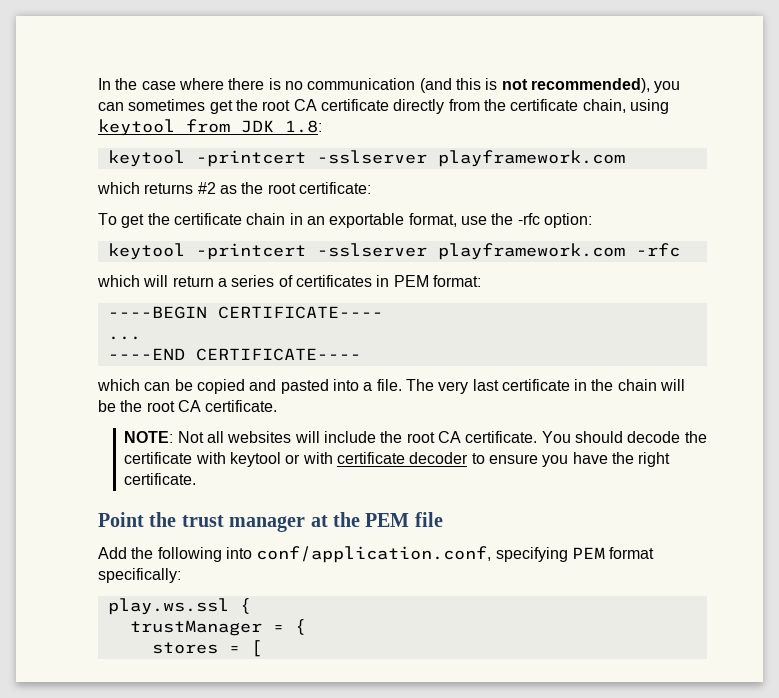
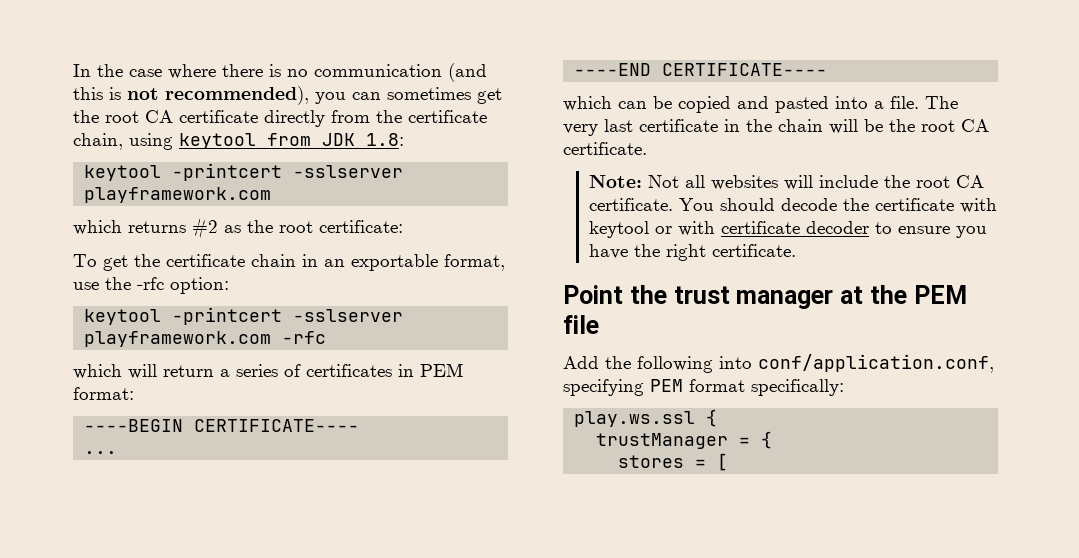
- NOTE: Not all websites will include the root CA certificate.
+ Note: Not all websites will include the root CA certificate.

